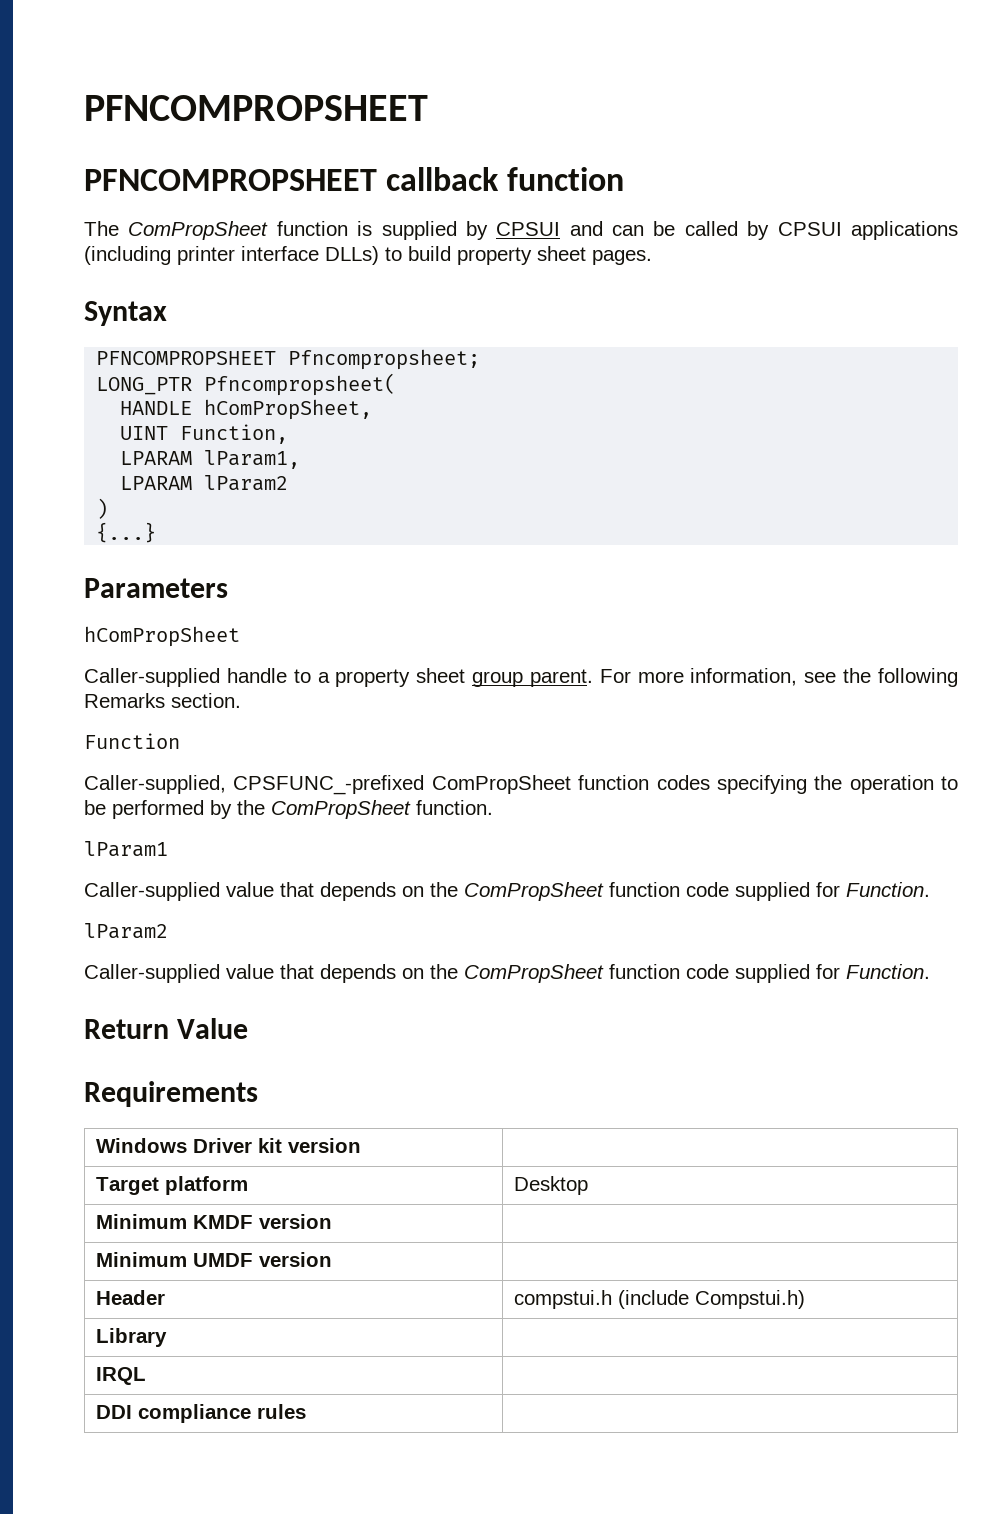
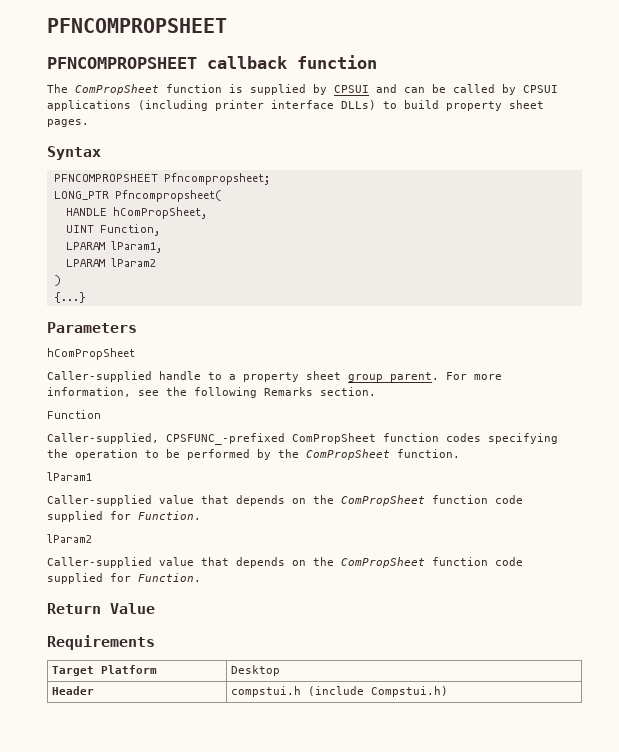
- Windows Driver kit version |
- Target platform | Desktop
+ Target Platform | Desktop
- Minimum KMDF version |
- Minimum UMDF version |
- Library |
- IRQL |
- DDI compliance rules |

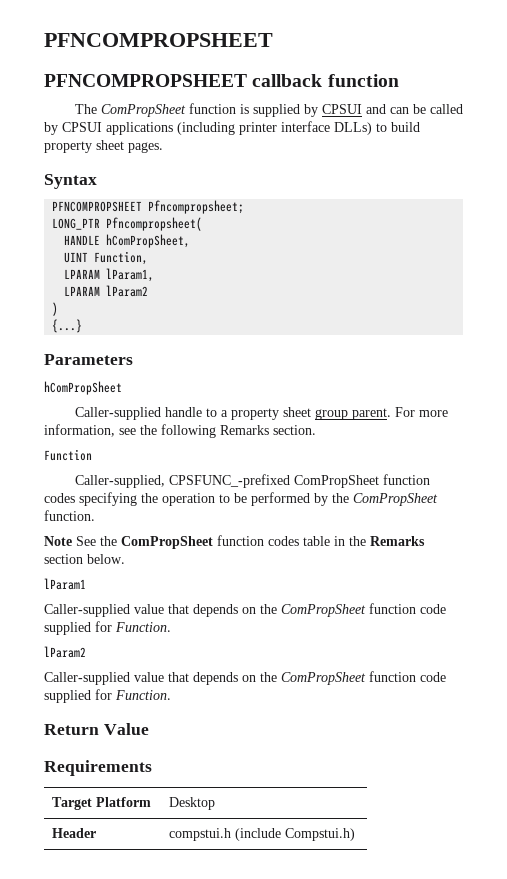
+ Note See the ComPropSheet function codes table in the Remarks section below.

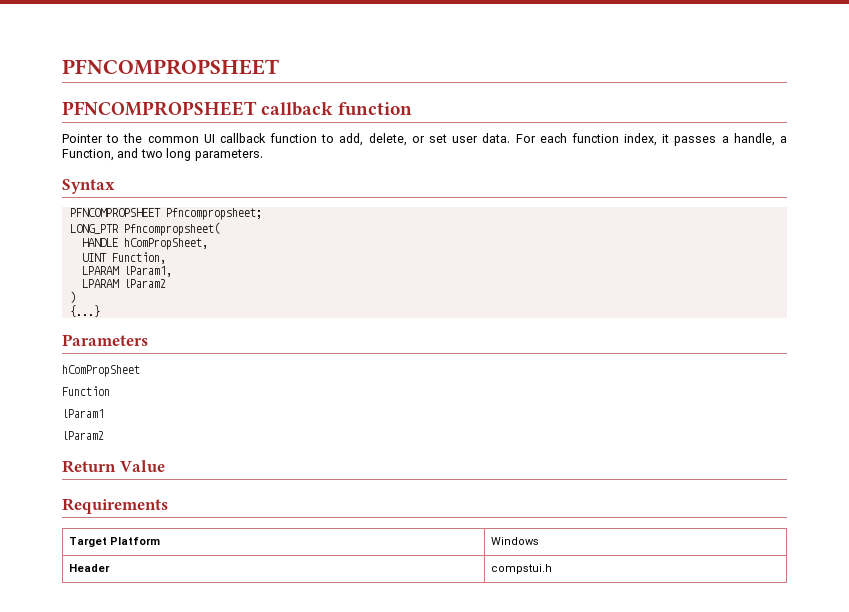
- The ComPropSheet function is supplied by CPSUI and can be called by CPSUI applications (including printer interface DLLs) to build property sheet pages.
+ Pointer to the common UI callback function to add, delete, or set user data. For each function index, it passes a handle, a Function, and two long parameters.
- Caller-supplied handle to a property sheet group parent. For more information, see the following Remarks section.
  Function
- Caller-supplied, CPSFUNC_-prefixed ComPropSheet function codes specifying the operation to be performed by the ComPropSheet function.
- Note See the ComPropSheet function codes table in the Remarks section below.
  lParam1
- Caller-supplied value that depends on the ComPropSheet function code supplied for Function.
  lParam2
- Caller-supplied value that depends on the ComPropSheet function code supplied for Function.
- Target Platform | Desktop
+ Target Platform | Windows
- Header | compstui.h (include Compstui.h)
+ Header | compstui.h

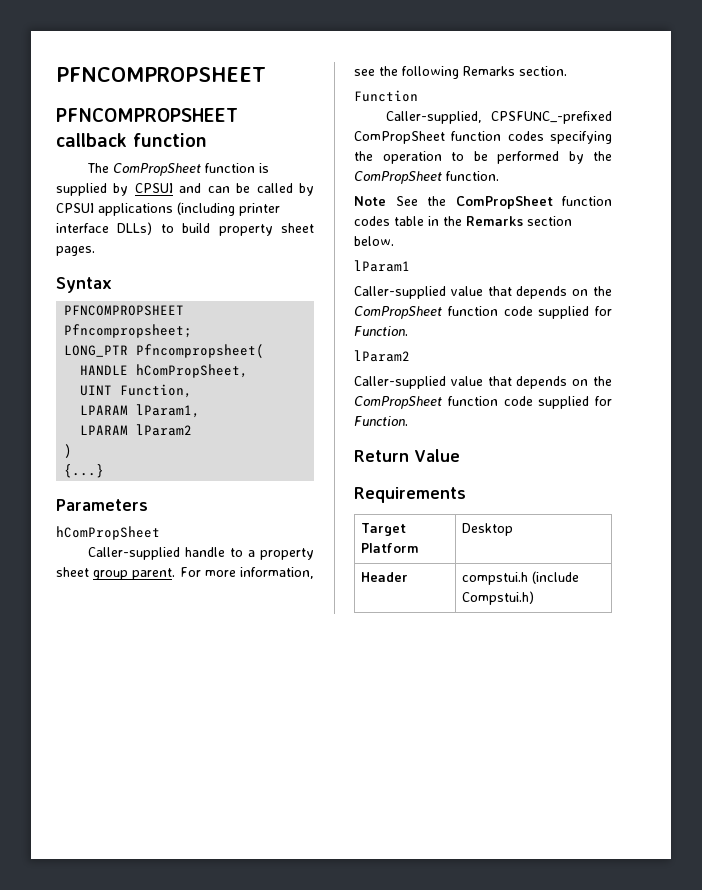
- Pointer to the common UI callback function to add, delete, or set user data. For each function index, it passes a handle, a Function, and two long parameters.
+ The ComPropSheet function is supplied by CPSUI and can be called by CPSUI applications (including printer interface DLLs) to build property sheet pages.
+ Caller-supplied handle to a property sheet group parent. For more information, see the following Remarks section.
  Function
+ Caller-supplied, CPSFUNC_-prefixed ComPropSheet function codes specifying the operation to be performed by the ComPropSheet function.
+ Note See the ComPropSheet function codes table in the Remarks section below.
  lParam1
+ Caller-supplied value that depends on the ComPropSheet function code supplied for Function.
  lParam2
+ Caller-supplied value that depends on the ComPropSheet function code supplied for Function.
- Target Platform | Windows
+ Target Platform | Desktop
- Header | compstui.h
+ Header | compstui.h (include Compstui.h)

